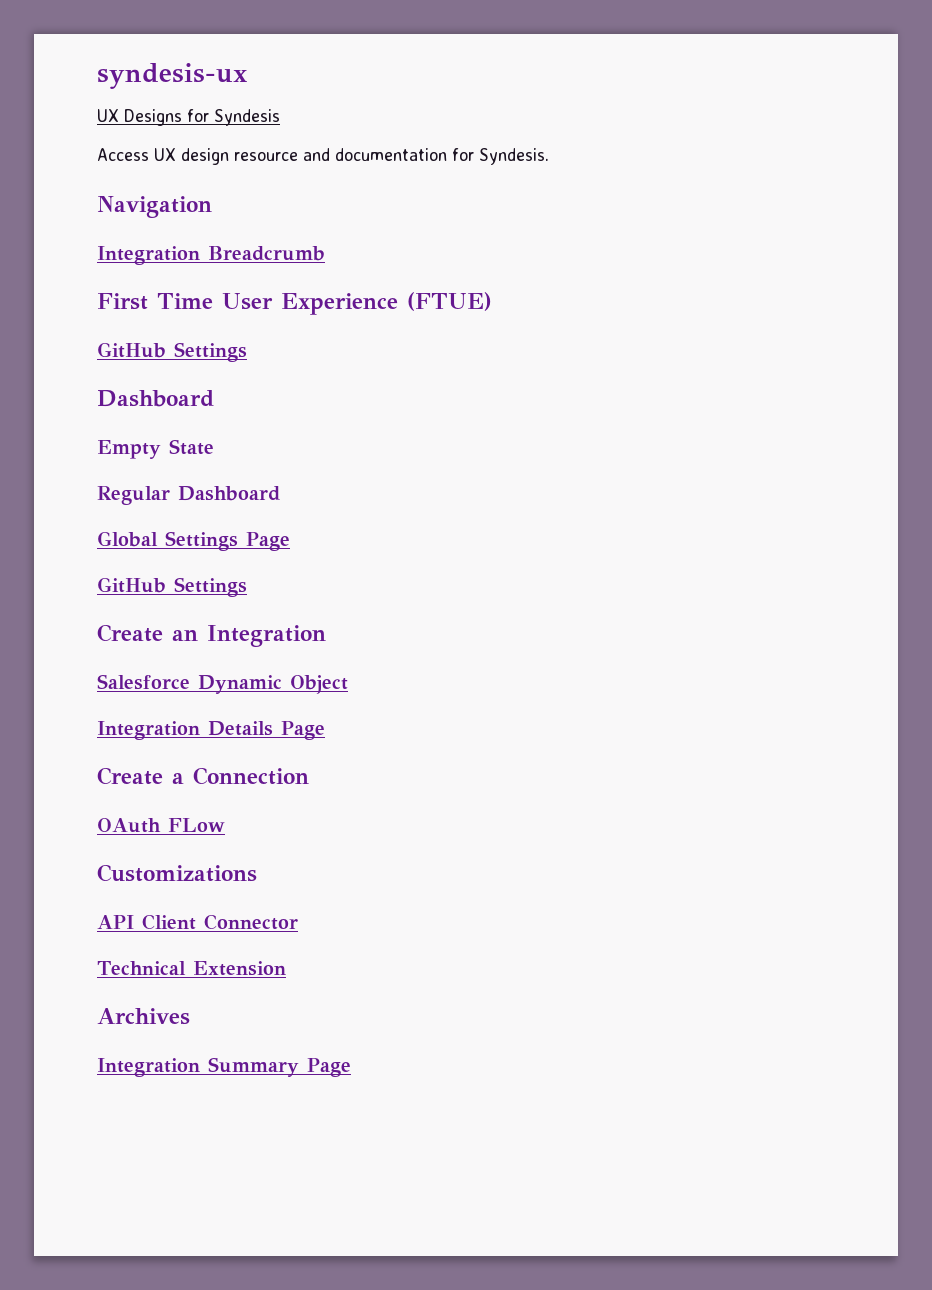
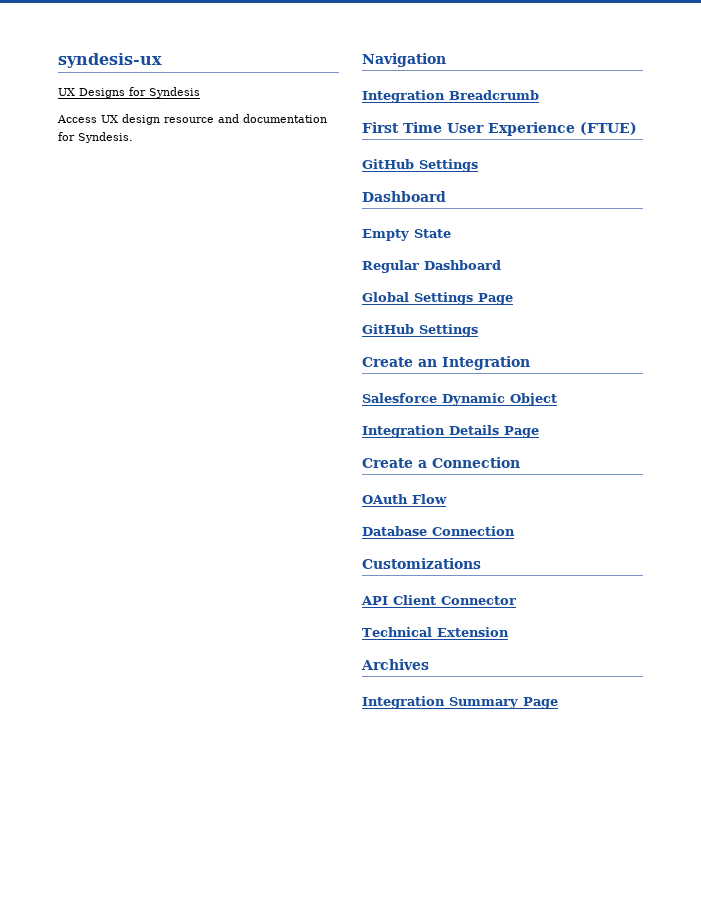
- OAuth FLow
+ OAuth Flow
+ Database Connection

